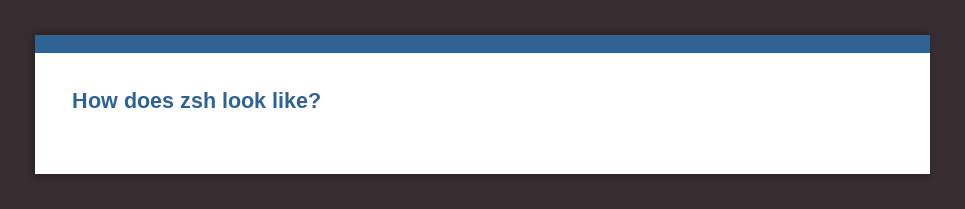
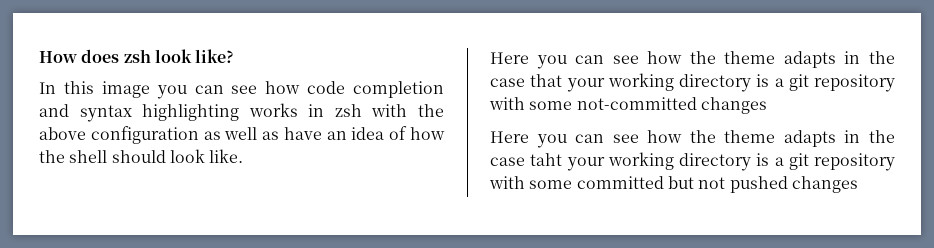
+ In this image you can see how code completion and syntax highlighting works in zsh with the above configuration as well as have an idea of how the shell should look like.
+ Here you can see how the theme adapts in the case that your working directory is a git repository with some not-committed changes
+ Here you can see how the theme adapts in the case taht your working directory is a git repository with some committed but not pushed changes

